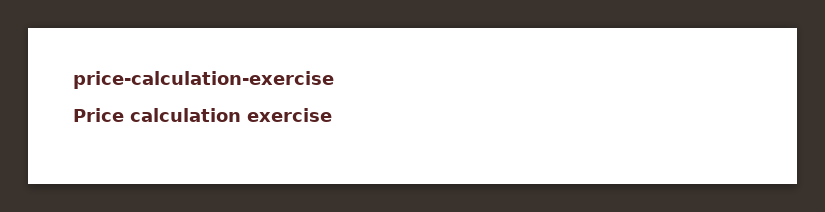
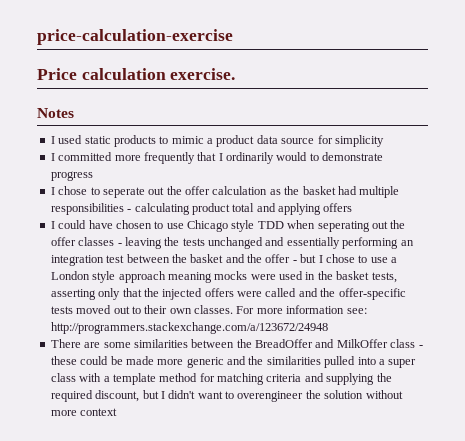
- Price calculation exercise
+ Price calculation exercise.
+ Notes
+ I used static products to mimic a product data source for simplicity
+ I committed more frequently that I ordinarily would to demonstrate progress
+ I chose to seperate out the offer calculation as the basket had multiple responsibilities - calculating product total and applying offers
+ I could have chosen to use Chicago style TDD when seperating out the offer classes - leaving the tests unchanged and essentially performing an integration test between the basket and the offer - but I chose to use a London style approach meaning mocks were used in the basket tests, asserting only that the injected offers were called and the offer-specific tests moved out to their own classes. For more information see: http://programmers.stackexchange.com/a/123672/24948
+ There are some similarities between the BreadOffer and MilkOffer class - these could be made more generic and the similarities pulled into a super class with a template method for matching criteria and supplying the required discount, but I didn't want to overengineer the solution without more context

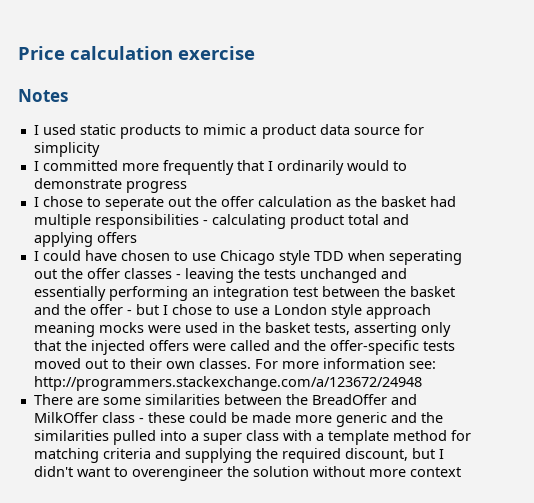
- price-calculation-exercise
- Price calculation exercise.
+ Price calculation exercise

